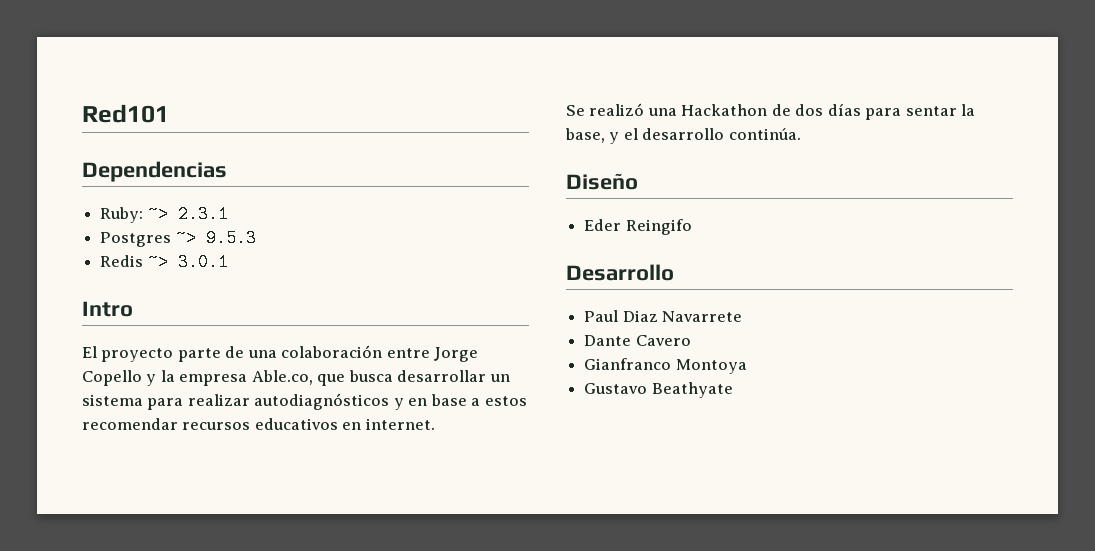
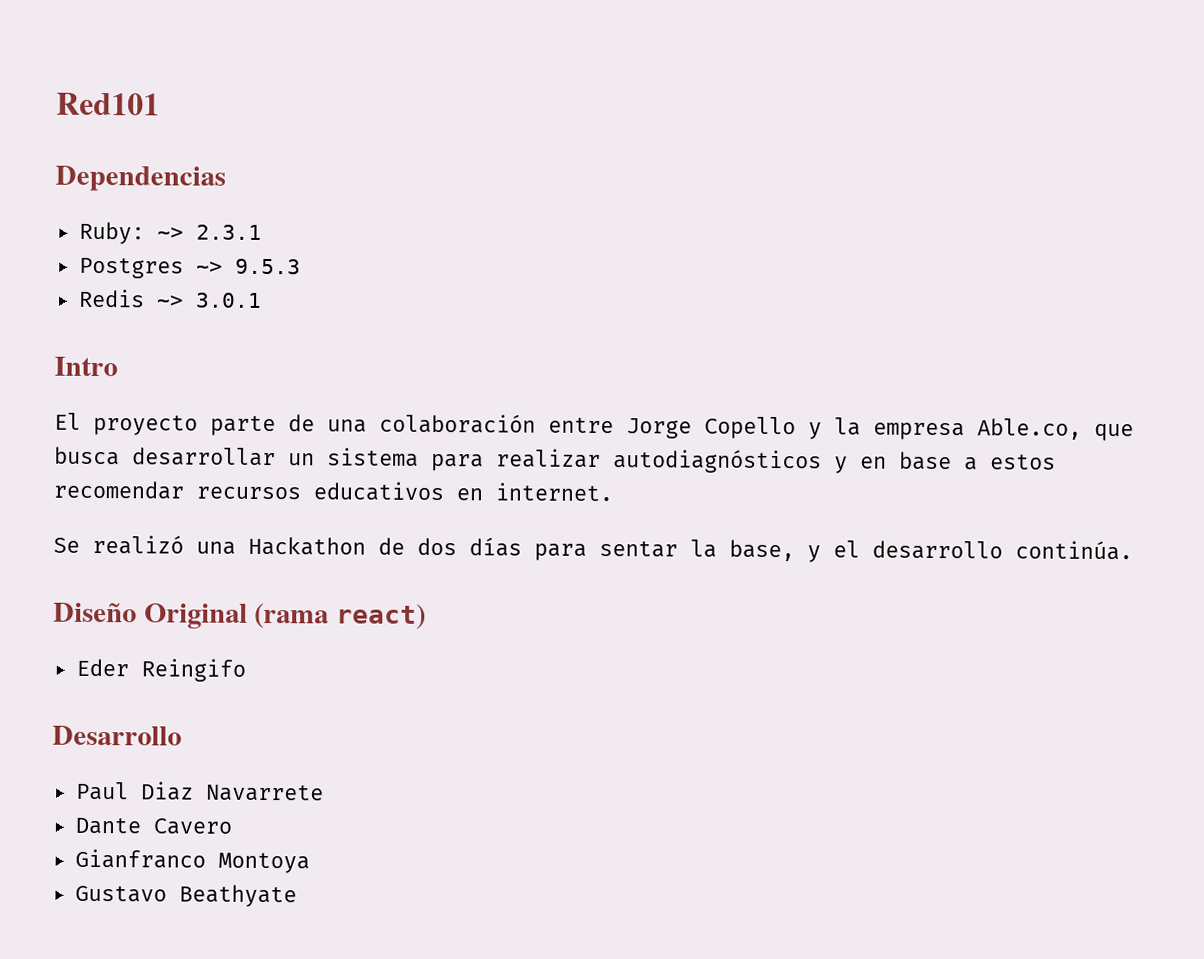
- Diseño
+ Diseño Original (rama react)

